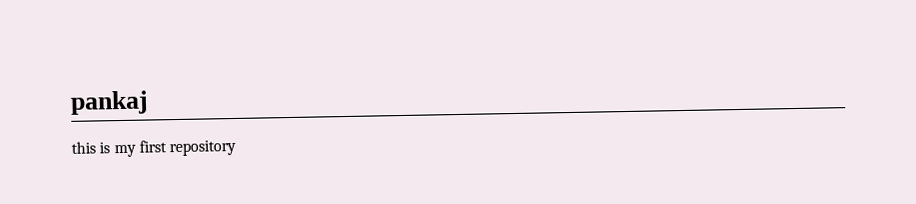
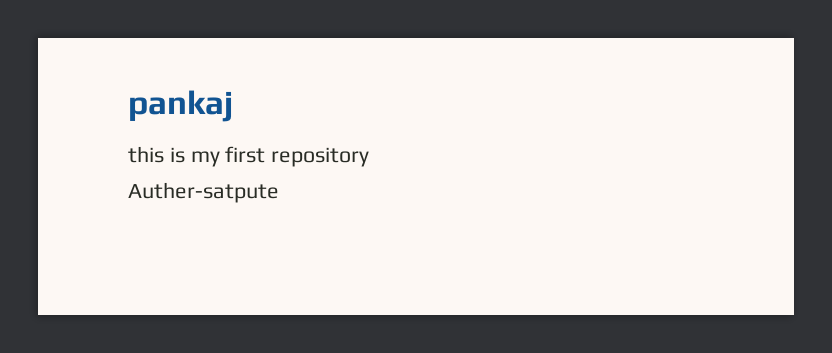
+ Auther-satpute

